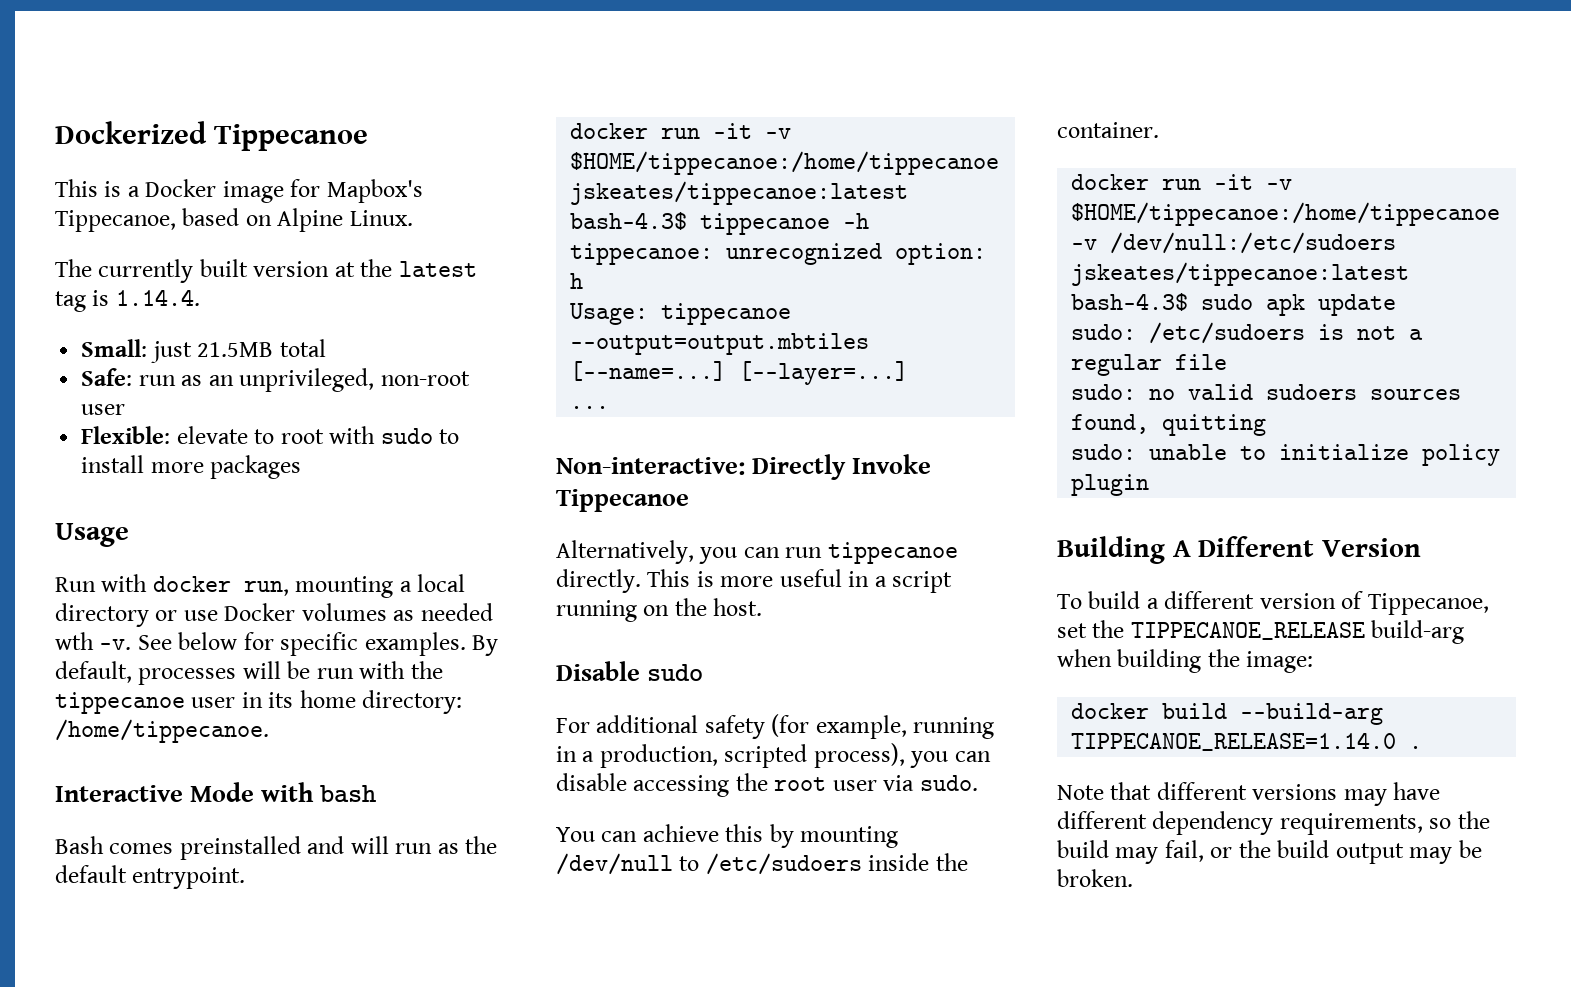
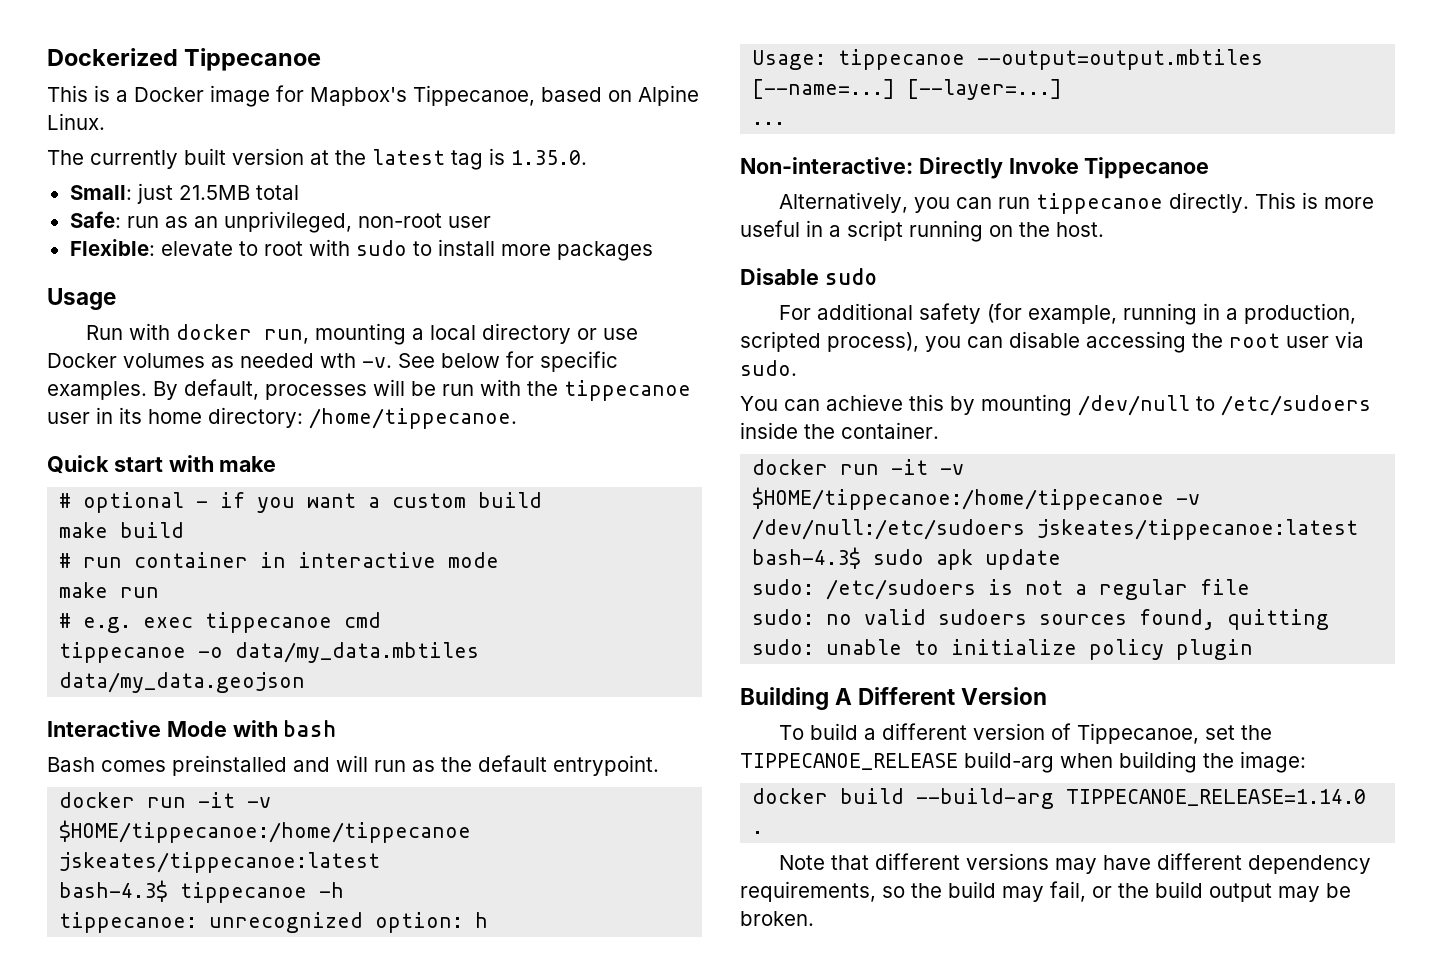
- The currently built version at the latest tag is 1.14.4.
+ The currently built version at the latest tag is 1.35.0.
+ Quick start with make
+ # optional - if you want a custom build
+ make build
+ # run container in interactive mode
+ make run
+ # e.g. exec tippecanoe cmd
+ tippecanoe -o data/my_data.mbtiles data/my_data.geojson

